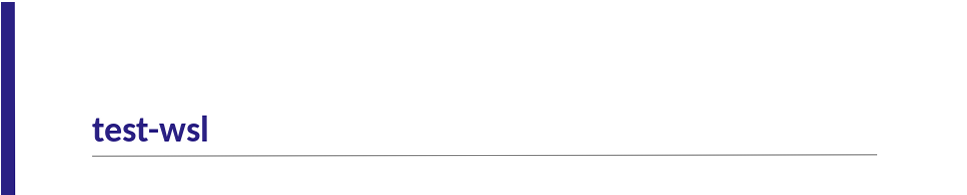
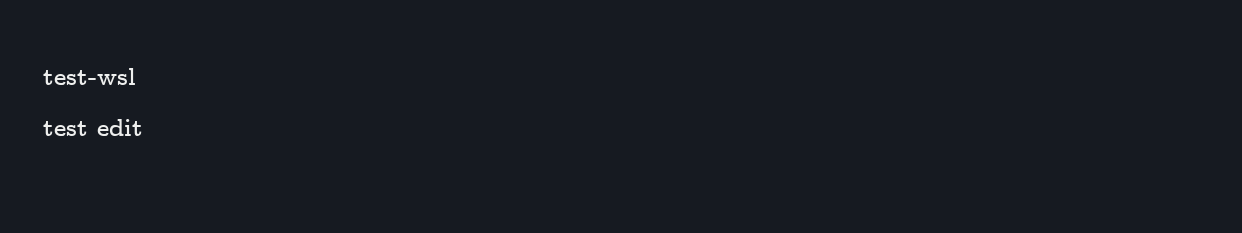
+ test edit

